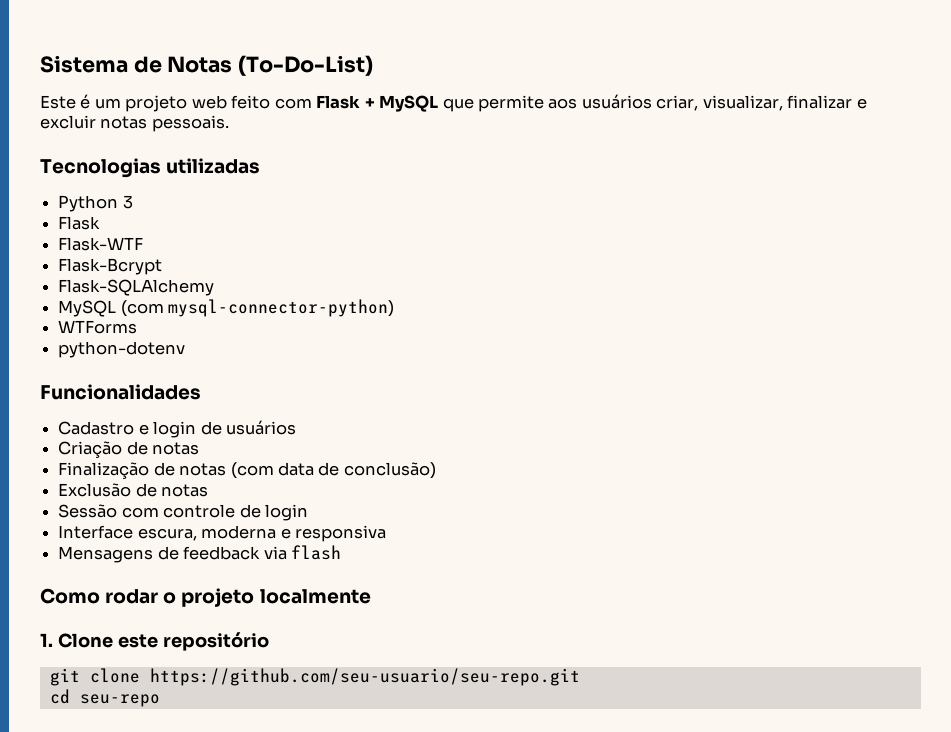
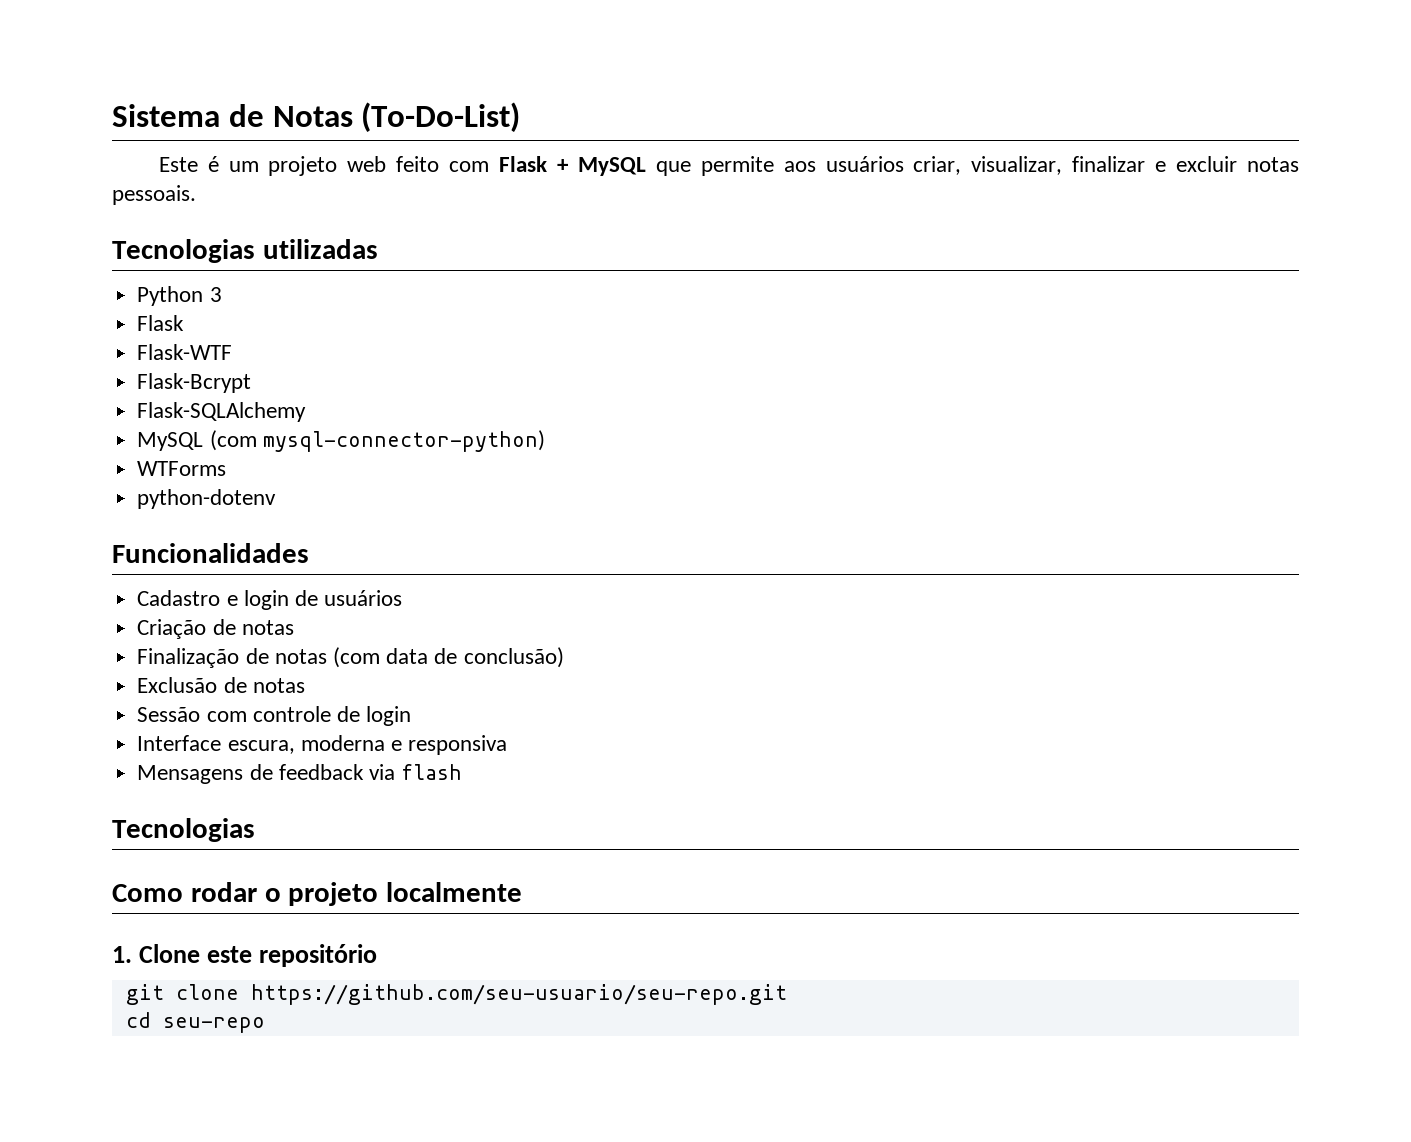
  Mensagens de feedback via flash
+ Tecnologias

